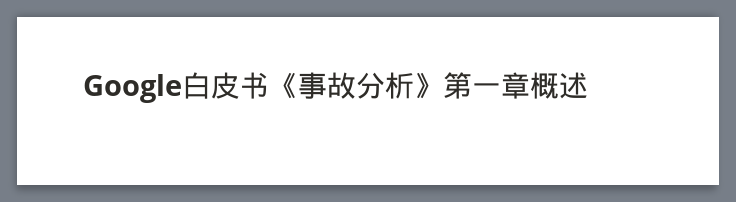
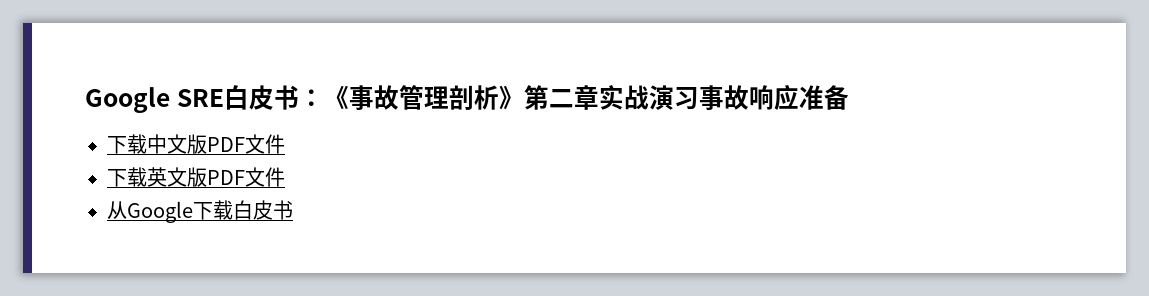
- Google白皮书《事故分析》第一章概述
+ Google SRE白皮书：《事故管理剖析》第二章实战演习事故响应准备
+ 下载中文版PDF文件
+ 下载英文版PDF文件
+ 从Google下载白皮书

